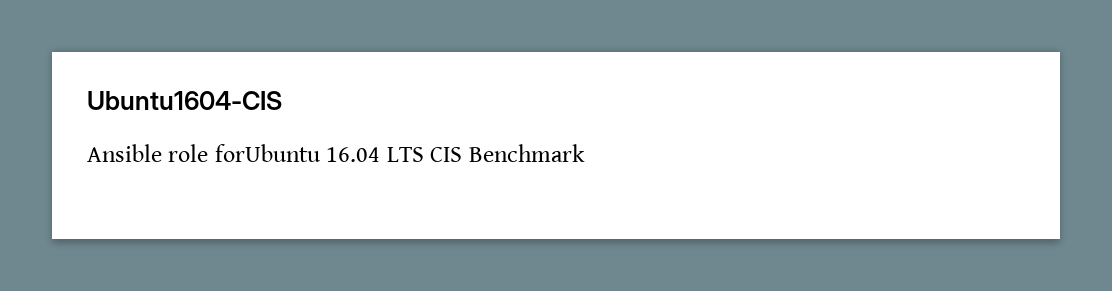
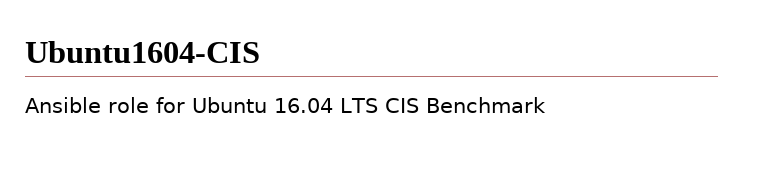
- Ansible role forUbuntu 16.04 LTS CIS Benchmark
+ Ansible role for Ubuntu 16.04 LTS CIS Benchmark

